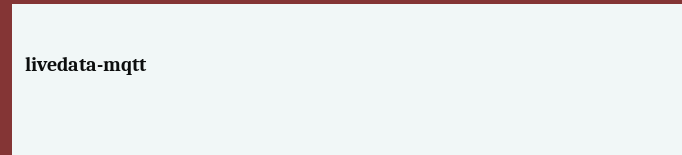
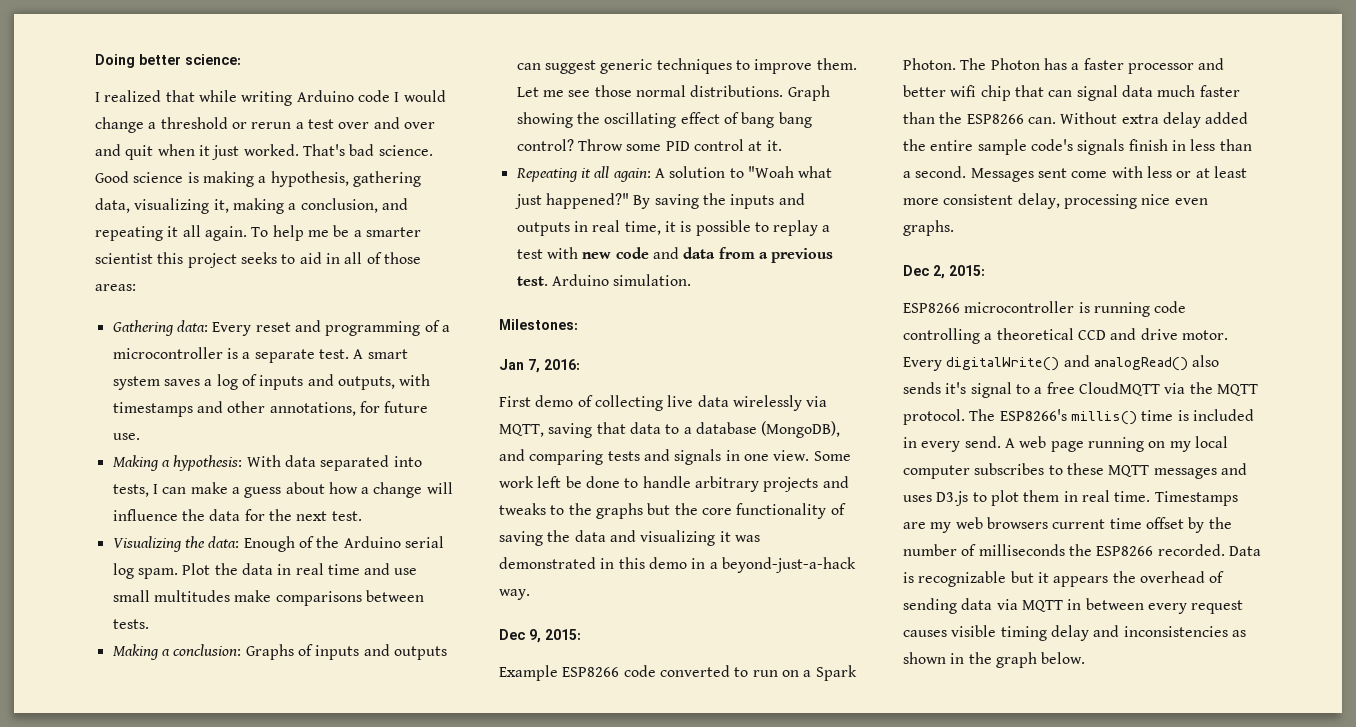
- livedata-mqtt
+ Doing better science:
+ I realized that while writing Arduino code I would change a threshold or rerun a test over and over and quit when it just worked. That's bad science. Good science is making a hypothesis, gathering data, visualizing it, making a conclusion, and repeating it all again. To help me be a smarter scientist this project seeks to aid in all of those areas:
+ Gathering data: Every reset and programming of a microcontroller is a separate test. A smart system saves a log of inputs and outputs, with timestamps and other annotations, for future use.
+ Making a hypothesis: With data separated into tests, I can make a guess about how a change will influence the data for the next test.
+ Visualizing the data: Enough of the Arduino serial log spam. Plot the data in real time and use small multitudes make comparisons between tests.
+ Making a conclusion: Graphs of inputs and outputs can suggest generic techniques to improve them. Let me see those normal distributions. Graph showing the oscillating effect of bang bang control? Throw some PID control at it.
+ Repeating it all again: A solution to "Woah what just happened?" By saving the inputs and outputs in real time, it is possible to replay a test with new code and data from a previous test. Arduino simulation.
+ Milestones:
+ Jan 7, 2016:
+ First demo of collecting live data wirelessly via MQTT, saving that data to a database (MongoDB), and comparing tests and signals in one view. Some work left be done to handle arbitrary projects and tweaks to the graphs but the core functionality of saving the data and visualizing it was demonstrated in this demo in a beyond-just-a-hack way.
+ Dec 9, 2015:
+ Example ESP8266 code converted to run on a Spark Photon. The Photon has a faster processor and better wifi chip that can signal data much faster than the ESP8266 can. Without extra delay added the entire sample code's signals finish in less than a second. Messages sent come with less or at least more consistent delay, processing nice even graphs.
+ Dec 2, 2015:
+ ESP8266 microcontroller is running code controlling a theoretical CCD and drive motor. Every digitalWrite() and analogRead() also sends it's signal to a free CloudMQTT via the MQTT protocol. The ESP8266's millis() time is included in every send. A web page running on my local computer subscribes to these MQTT messages and uses D3.js to plot them in real time. Timestamps are my web browsers current time offset by the number of milliseconds the ESP8266 recorded. Data is recognizable but it appears the overhead of sending data via MQTT in between every request causes visible timing delay and inconsistencies as shown in the graph below.

